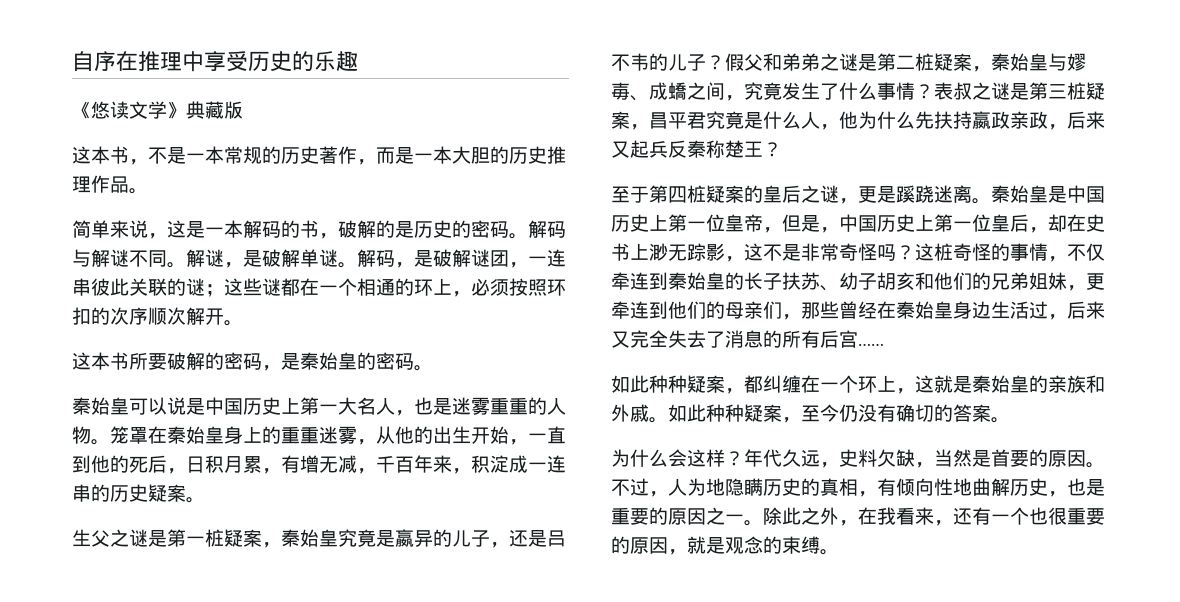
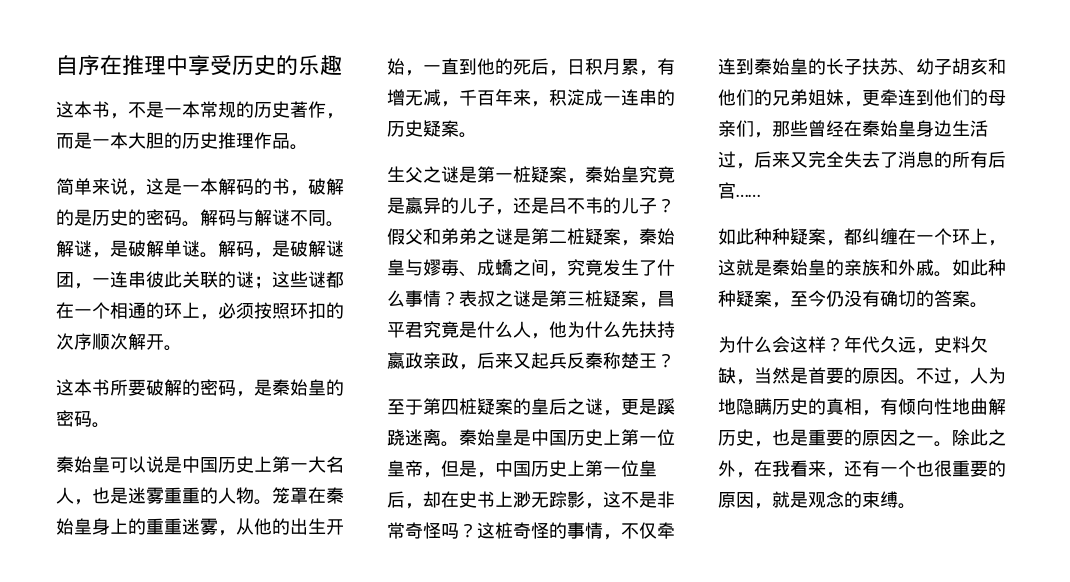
- 《悠读文学》典藏版

